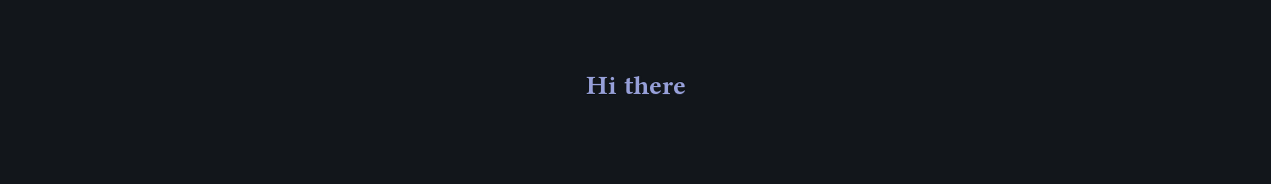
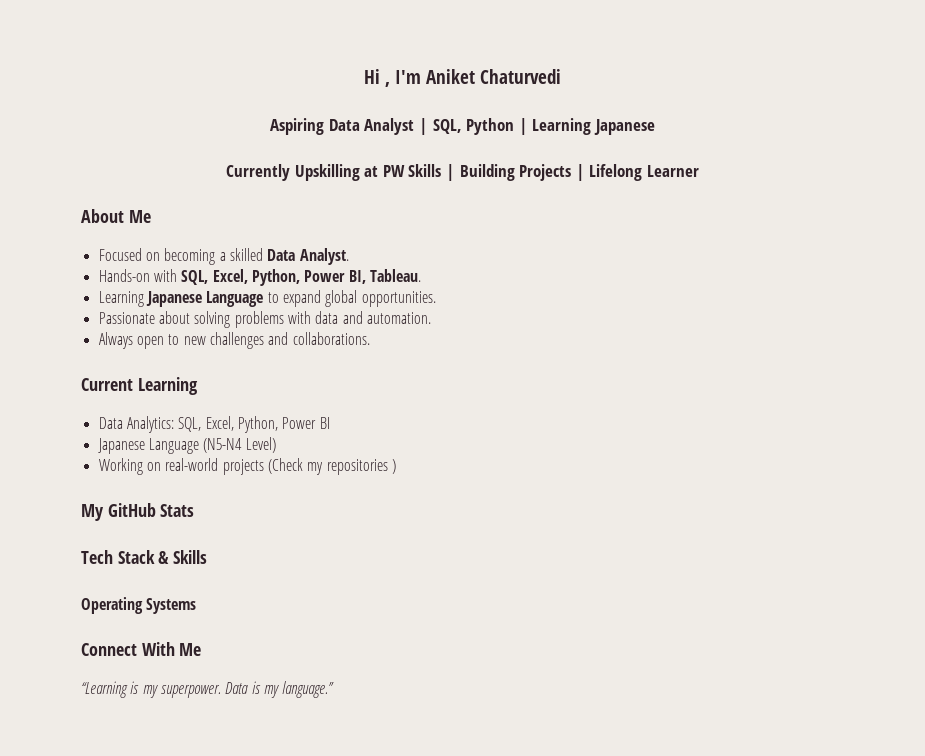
- Hi there
+ Hi , I'm Aniket Chaturvedi
+ Aspiring Data Analyst | SQL, Python | Learning Japanese
+ Currently Upskilling at PW Skills | Building Projects | Lifelong Learner
+ About Me
+ Focused on becoming a skilled Data Analyst.
+ Hands-on with SQL, Excel, Python, Power BI, Tableau.
+ Learning Japanese Language to expand global opportunities.
+ Passionate about solving problems with data and automation.
+ Always open to new challenges and collaborations.
+ Current Learning
+ Data Analytics: SQL, Excel, Python, Power BI
+ Japanese Language (N5-N4 Level)
+ Working on real-world projects (Check my repositories )
+ My GitHub Stats
+ Tech Stack & Skills
+ Operating Systems
+ Connect With Me
+ “Learning is my superpower. Data is my language.”

